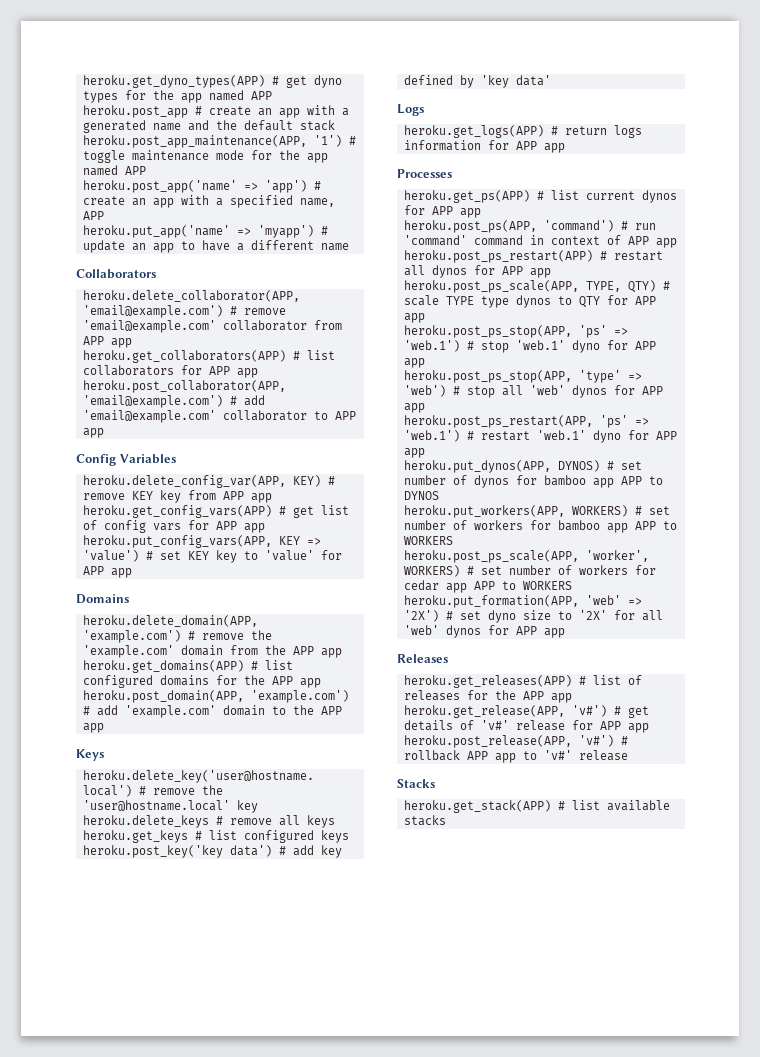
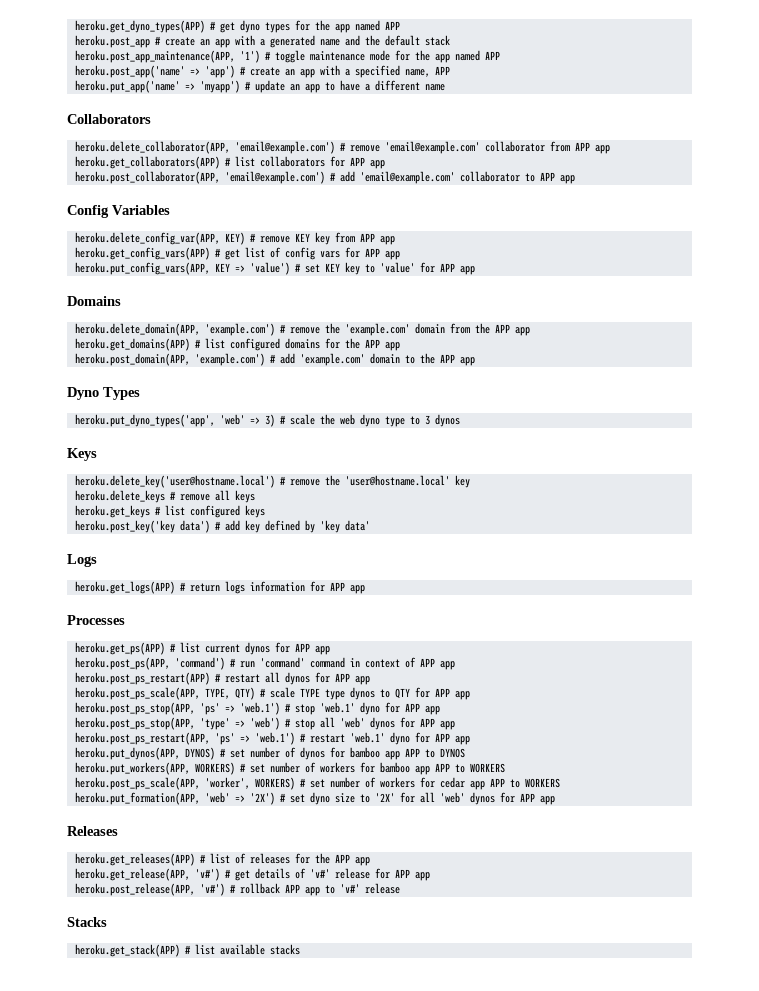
+ Dyno Types
+ heroku.put_dyno_types('app', 'web' => 3) # scale the web dyno type to 3 dynos

